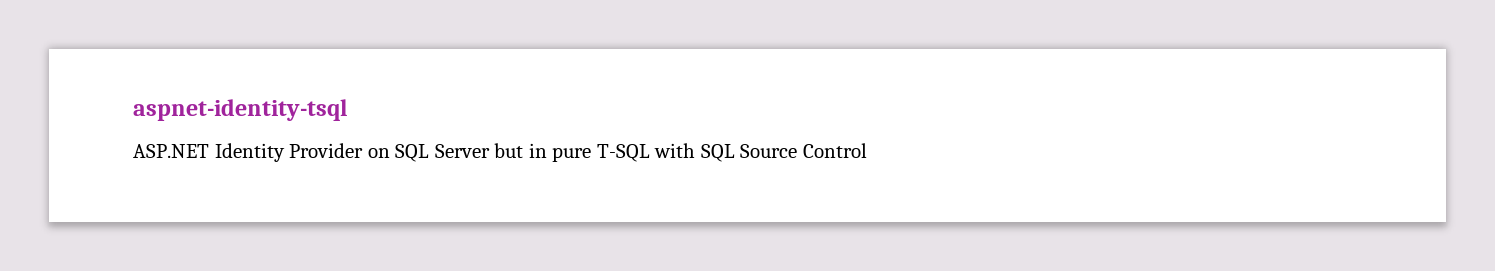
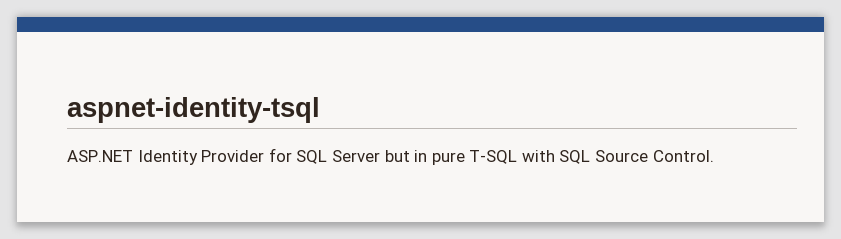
- ASP.NET Identity Provider on SQL Server but in pure T-SQL with SQL Source Control
+ ASP.NET Identity Provider for SQL Server but in pure T-SQL with SQL Source Control.

